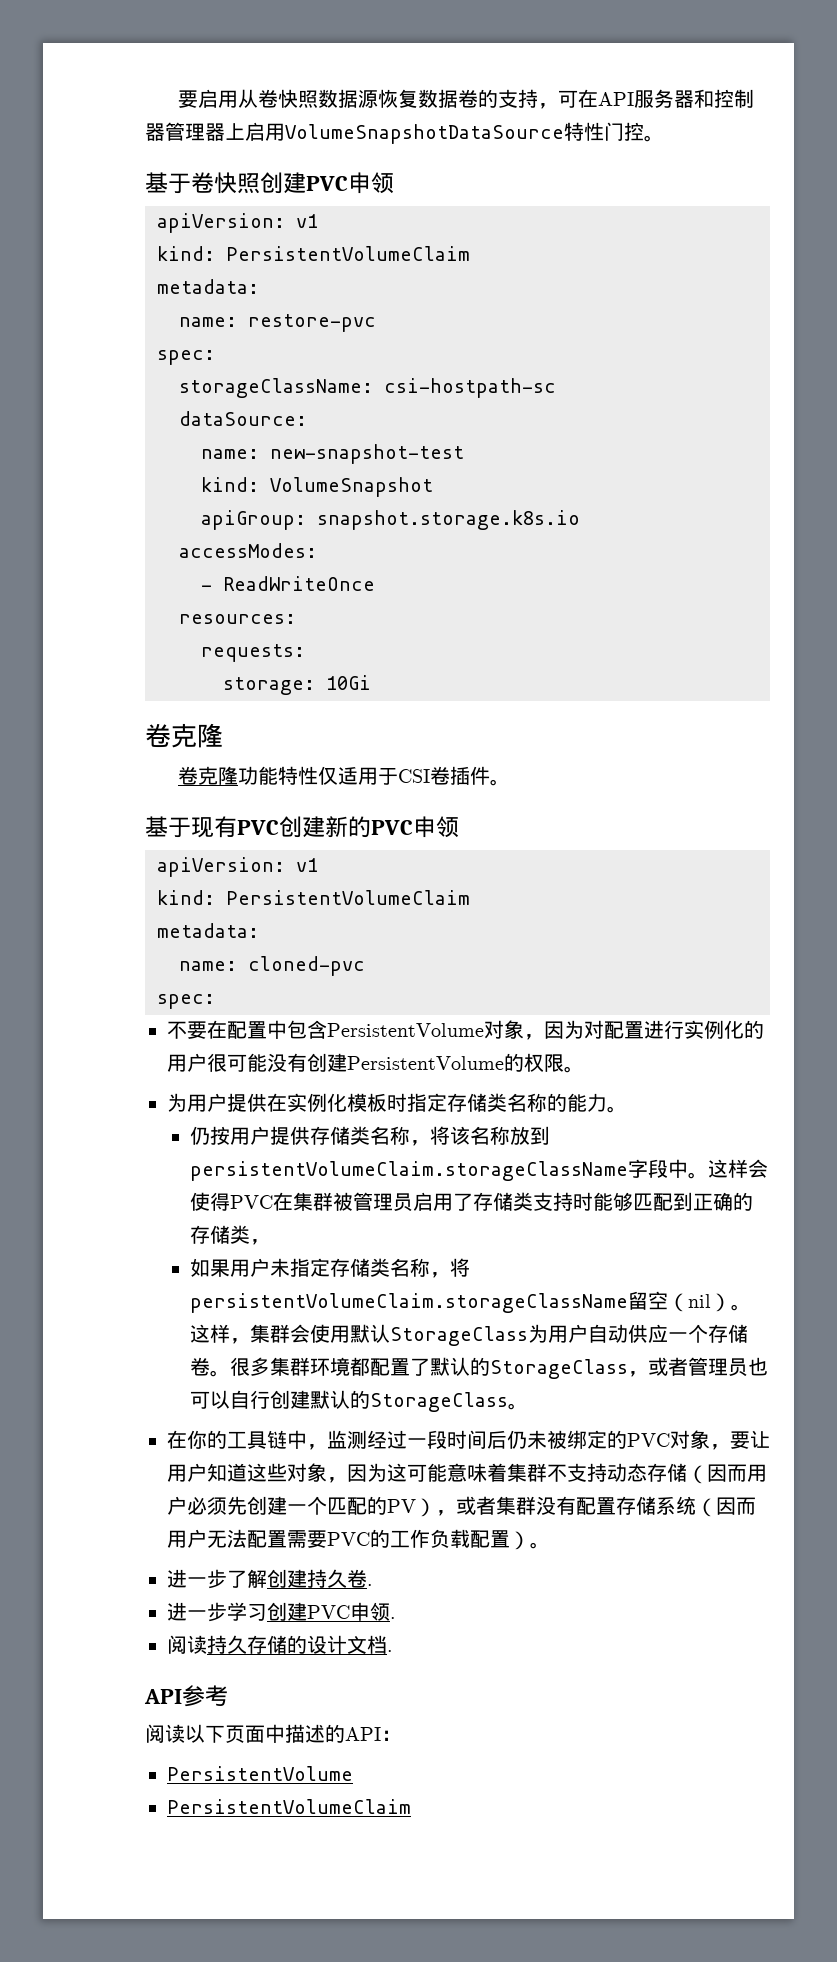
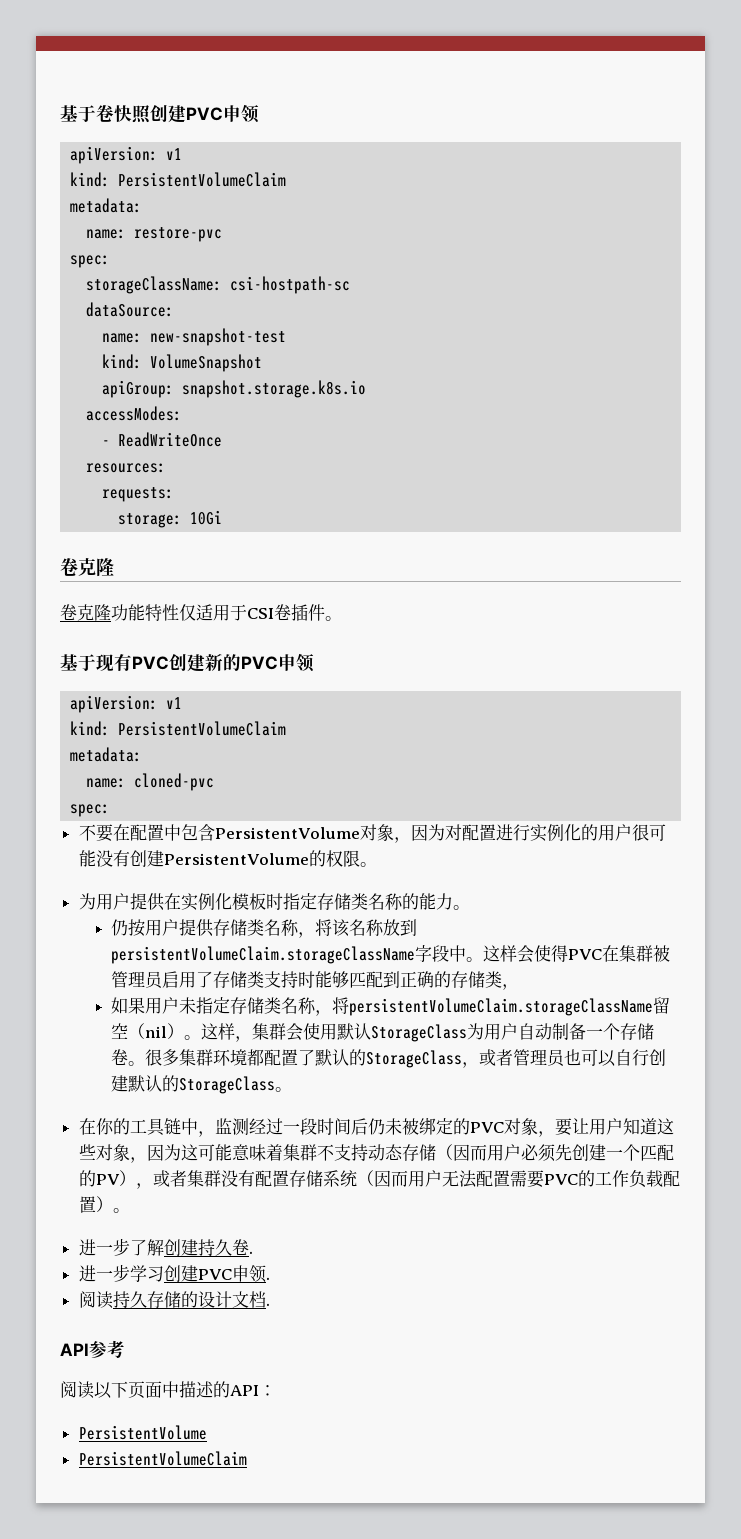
- 要启用从卷快照数据源恢复数据卷的支持，可在API服务器和控制器管理器上启用VolumeSnapshotDataSource特性门控。
- 这样，集群会使用默认StorageClass为用户自动供应一个存储卷。
+ 这样，集群会使用默认StorageClass为用户自动制备一个存储卷。

